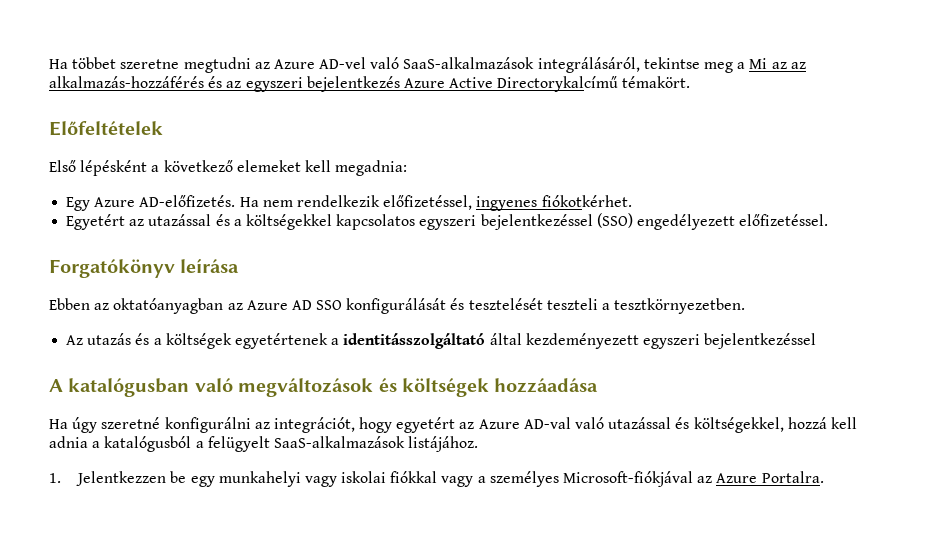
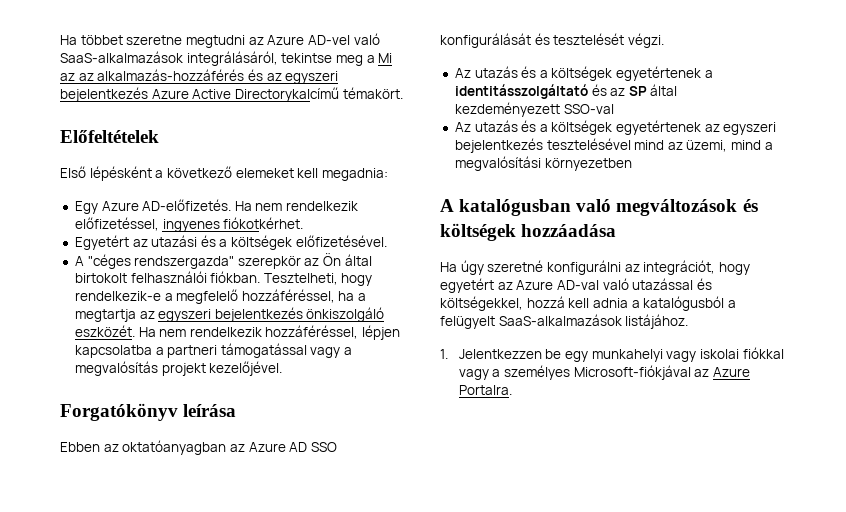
- Egyetért az utazással és a költségekkel kapcsolatos egyszeri bejelentkezéssel (SSO) engedélyezett előfizetéssel.
+ Egyetért az utazási és a költségek előfizetésével.
+ A "céges rendszergazda" szerepkör az Ön által birtokolt felhasználói fiókban. Tesztelheti, hogy rendelkezik-e a megfelelő hozzáféréssel, ha a megtartja az egyszeri bejelentkezés önkiszolgáló eszközét. Ha nem rendelkezik hozzáféréssel, lépjen kapcsolatba a partneri támogatással vagy a megvalósítás projekt kezelőjével.
- Ebben az oktatóanyagban az Azure AD SSO konfigurálását és tesztelését teszteli a tesztkörnyezetben.
+ Ebben az oktatóanyagban az Azure AD SSO konfigurálását és tesztelését végzi.
- Az utazás és a költségek egyetértenek a identitásszolgáltató által kezdeményezett egyszeri bejelentkezéssel
+ Az utazás és a költségek egyetértenek a identitásszolgáltató és az SP által kezdeményezett SSO-val
+ Az utazás és a költségek egyetértenek az egyszeri bejelentkezés tesztelésével mind az üzemi, mind a megvalósítási környezetben

